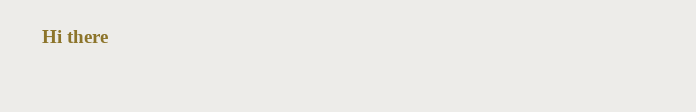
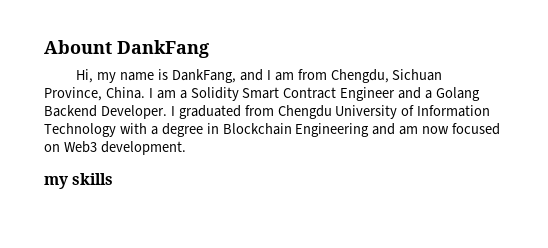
- Hi there
+ Abount DankFang
+ Hi, my name is DankFang, and I am from Chengdu, Sichuan Province, China. I am a Solidity Smart Contract Engineer and a Golang Backend Developer. I graduated from Chengdu University of Information Technology with a degree in Blockchain Engineering and am now focused on Web3 development.
+ my skills

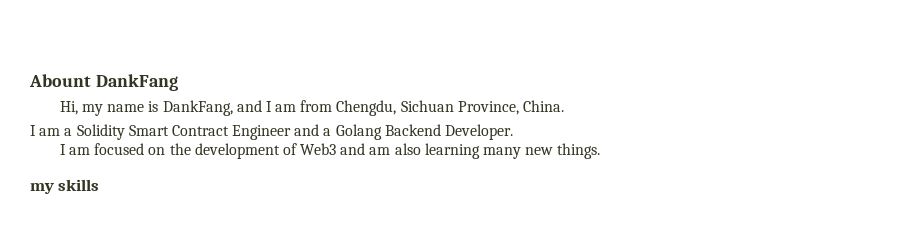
- Hi, my name is DankFang, and I am from Chengdu, Sichuan Province, China. I am a Solidity Smart Contract Engineer and a Golang Backend Developer. I graduated from Chengdu University of Information Technology with a degree in Blockchain Engineering and am now focused on Web3 development.
+ Hi, my name is DankFang, and I am from Chengdu, Sichuan Province, China.
+ I am a Solidity Smart Contract Engineer and a Golang Backend Developer.
+ I am focused on the development of Web3 and am also learning many new things.

